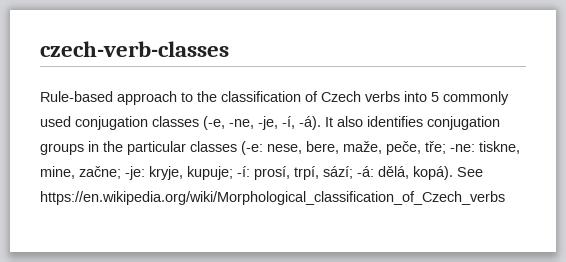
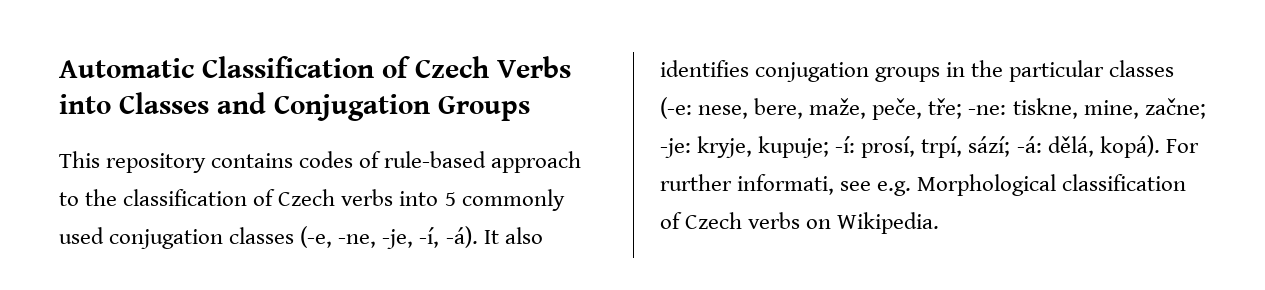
- czech-verb-classes
- Rule-based approach to the classification of Czech verbs into 5 commonly used conjugation classes (-e, -ne, -je, -í, -á).
+ Automatic Classification of Czech Verbs into Classes and Conjugation Groups
+ This repository contains codes of rule-based approach to the classification of Czech verbs into 5 commonly used conjugation classes (-e, -ne, -je, -í, -á).
- See https://en.wikipedia.org/wiki/Morphological_classification_of_Czech_verbs
+ For rurther informati, see e.g. Morphological classification of Czech verbs on Wikipedia.

